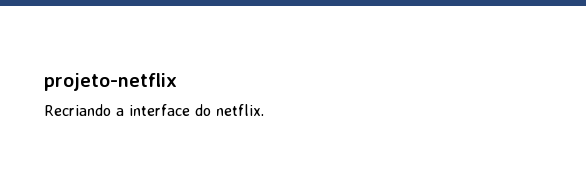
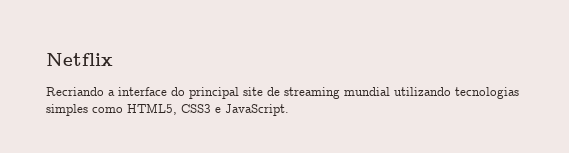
- projeto-netflix
+ Netflix
- Recriando a interface do netflix.
+ Recriando a interface do principal site de streaming mundial utilizando tecnologias simples como HTML5, CSS3 e JavaScript.

